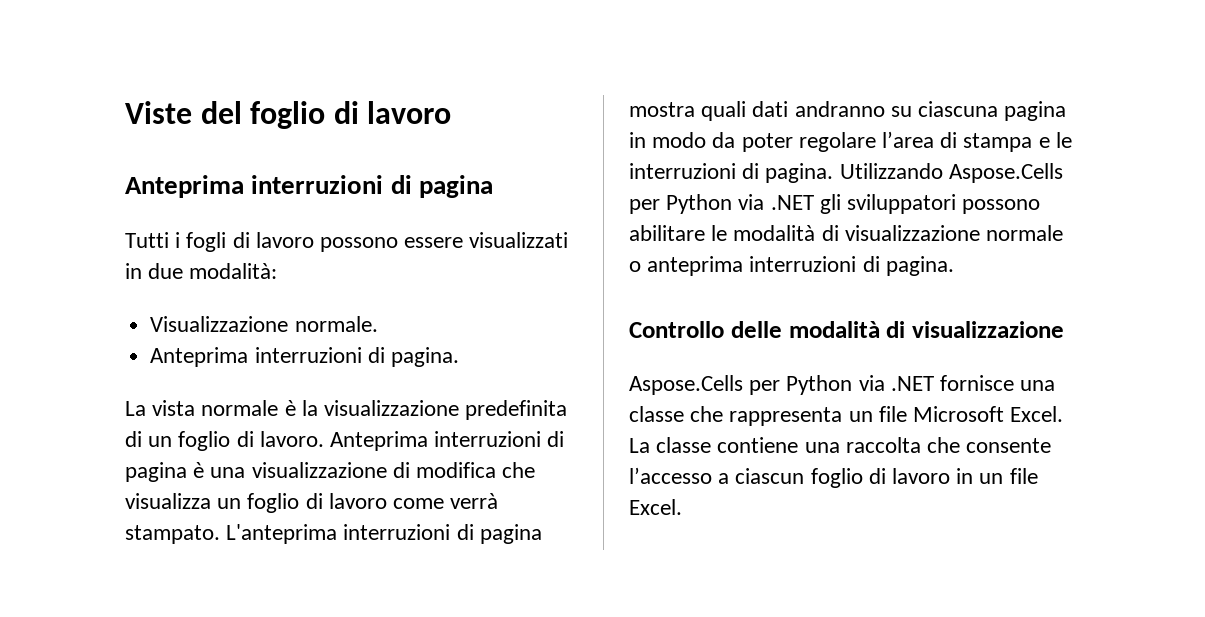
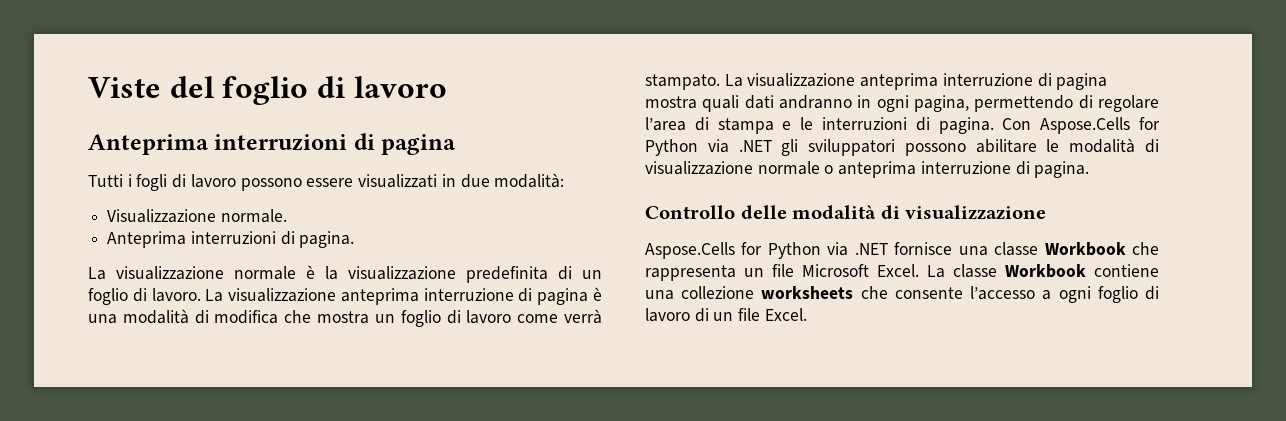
- La vista normale è la visualizzazione predefinita di un foglio di lavoro.
+ La visualizzazione normale è la visualizzazione predefinita di un foglio di lavoro.
- Anteprima interruzioni di pagina è una visualizzazione di modifica che visualizza un foglio di lavoro come verrà stampato.
+ La visualizzazione anteprima interruzione di pagina è una modalità di modifica che mostra un foglio di lavoro come verrà stampato.
- L'anteprima interruzioni di pagina mostra quali dati andranno su ciascuna pagina in modo da poter regolare l’area di stampa e le interruzioni di pagina.
+ La visualizzazione anteprima interruzione di pagina mostra quali dati andranno in ogni pagina, permettendo di regolare l’area di stampa e le interruzioni di pagina.
- Utilizzando Aspose.Cells per Python via .NET gli sviluppatori possono abilitare le modalità di visualizzazione normale o anteprima interruzioni di pagina.
+ Con Aspose.Cells for Python via .NET gli sviluppatori possono abilitare le modalità di visualizzazione normale o anteprima interruzione di pagina.
- Aspose.Cells per Python via .NET fornisce una classe che rappresenta un file Microsoft Excel.
+ Aspose.Cells for Python via .NET fornisce una classe Workbook che rappresenta un file Microsoft Excel.
- La classe contiene una raccolta che consente l’accesso a ciascun foglio di lavoro in un file Excel.
+ La classe Workbook contiene una collezione worksheets che consente l’accesso a ogni foglio di lavoro di un file Excel.

